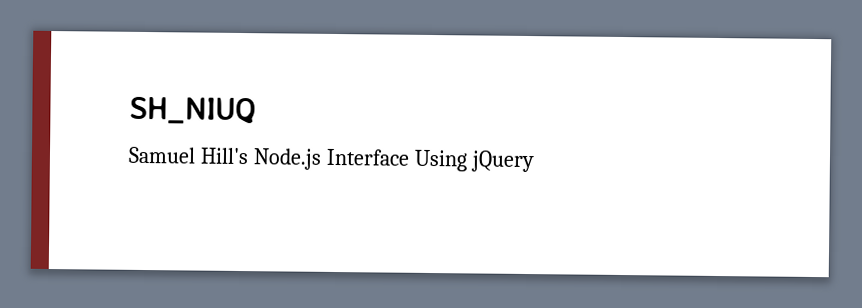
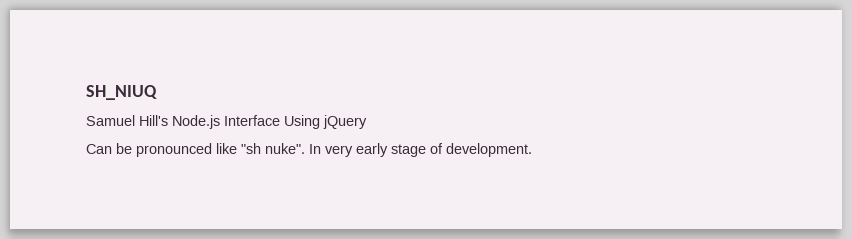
+ Can be pronounced like "sh nuke". In very early stage of development.

